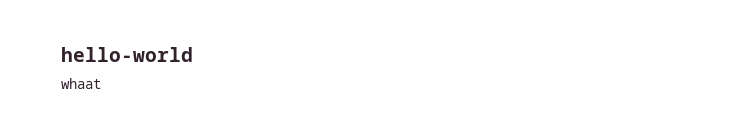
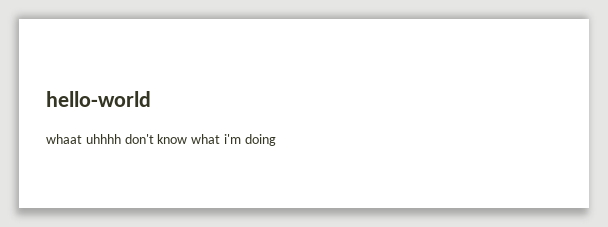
- whaat
+ whaat uhhhh don't know what i'm doing

